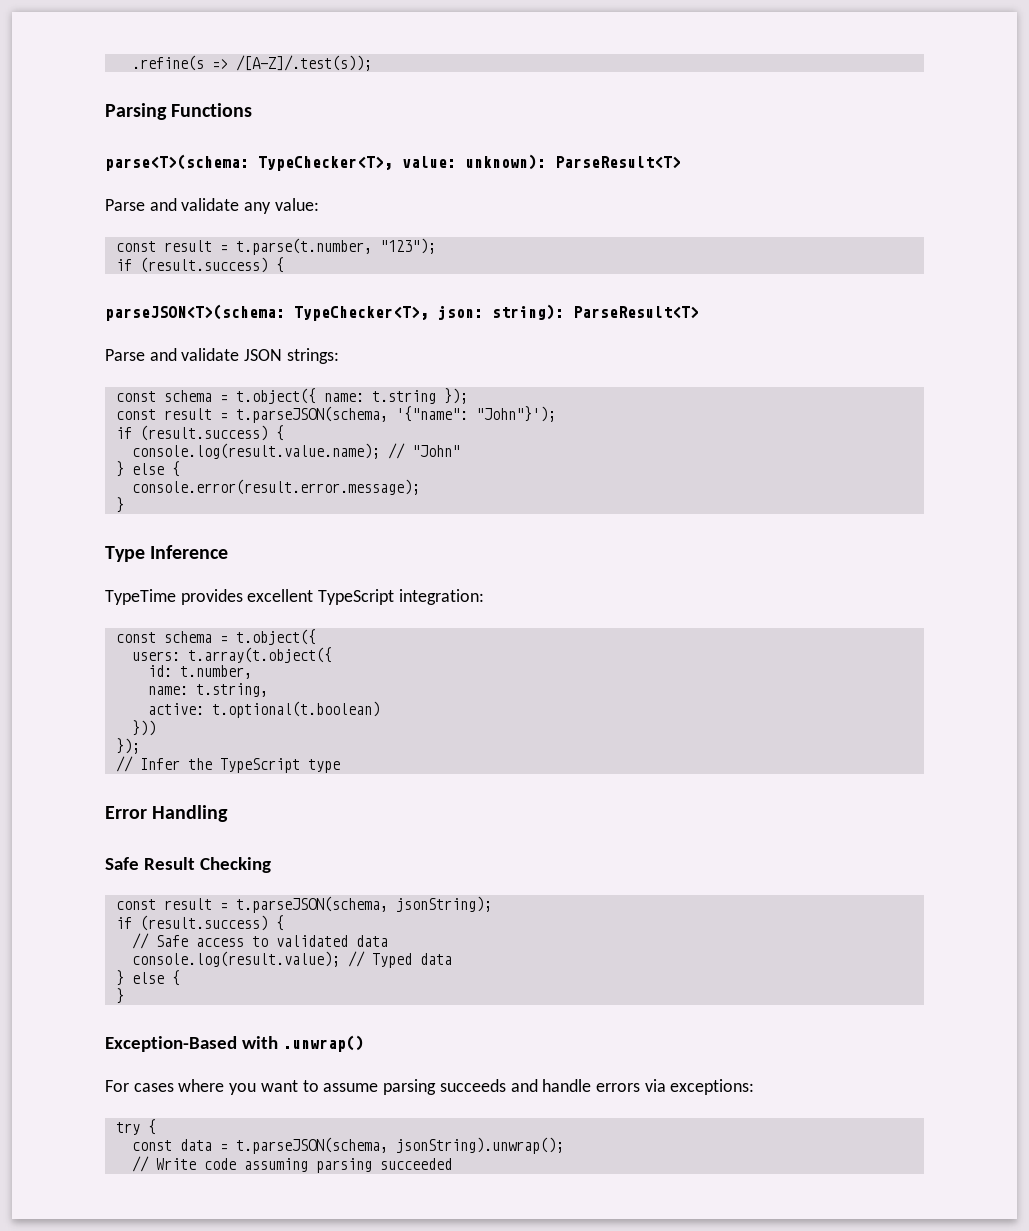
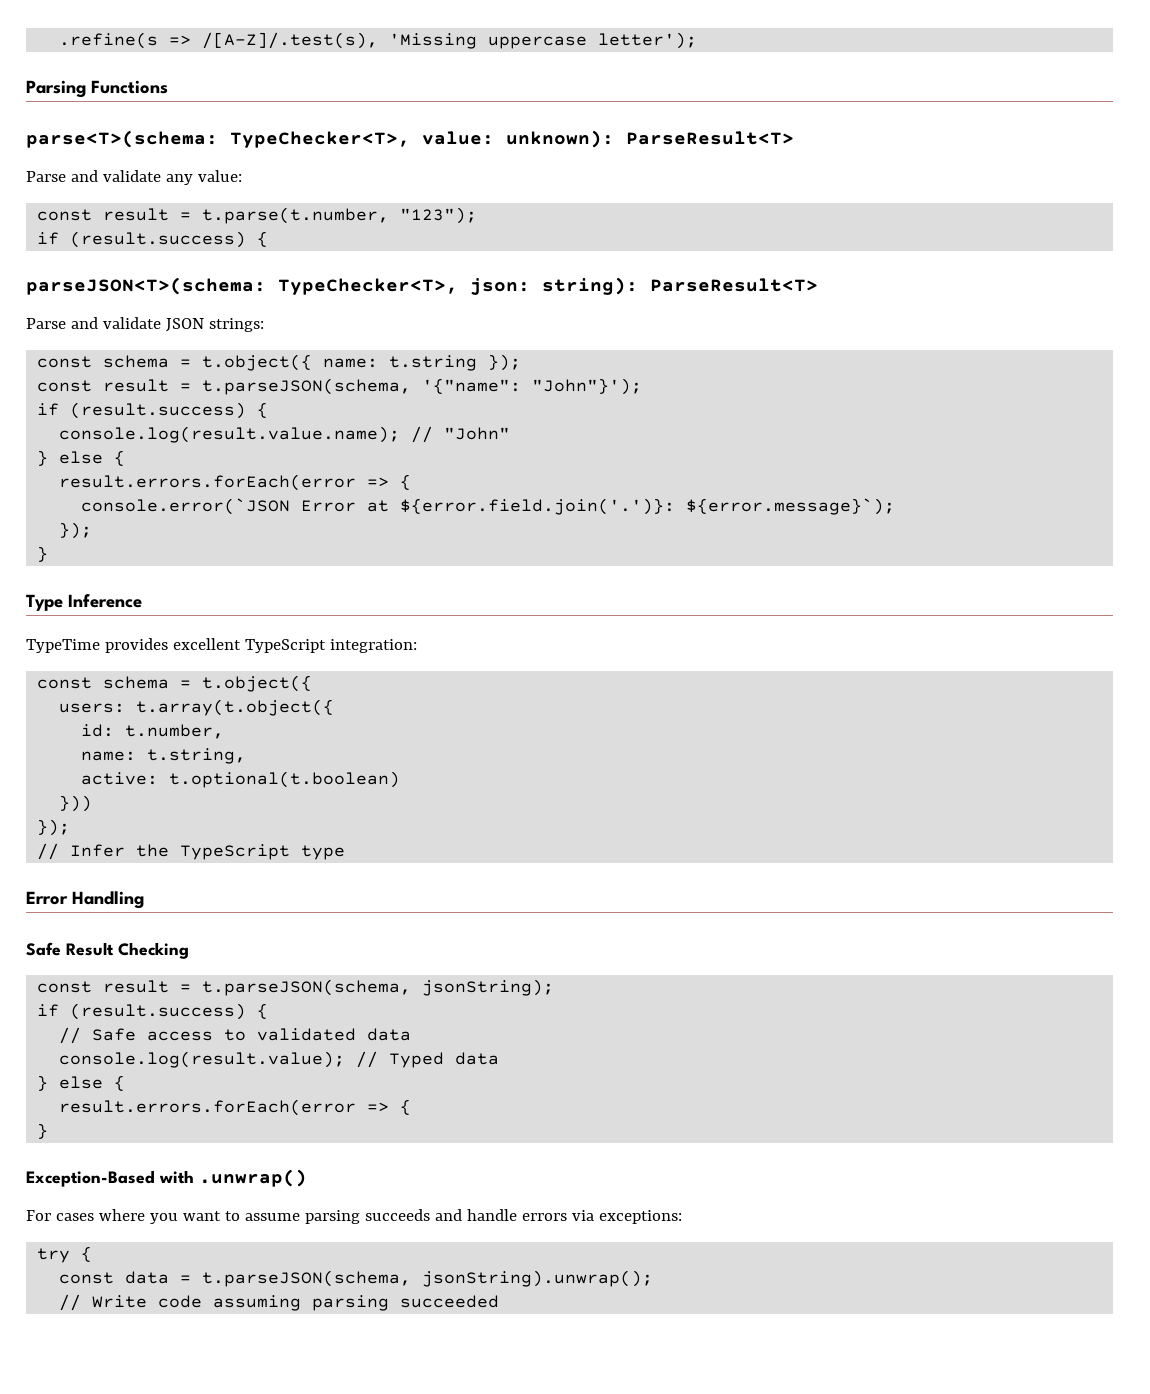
- .refine(s => /[A-Z]/.test(s));
+ .refine(s => /[A-Z]/.test(s), 'Missing uppercase letter');
  console.log(result.value.name); // "John"
  } else {
- console.error(result.error.message);
+ result.errors.forEach(error => {
+ console.error(`JSON Error at ${error.field.join('.')}: ${error.message}`);
+ });
  console.log(result.value); // Typed data
  } else {
+ result.errors.forEach(error => {

